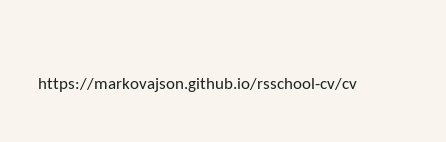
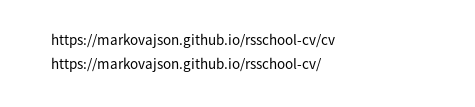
+ https://markovajson.github.io/rsschool-cv/

